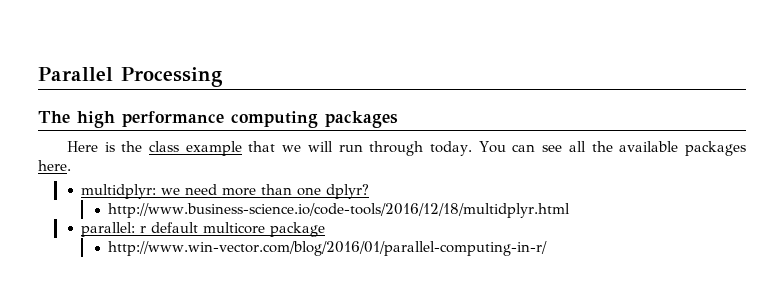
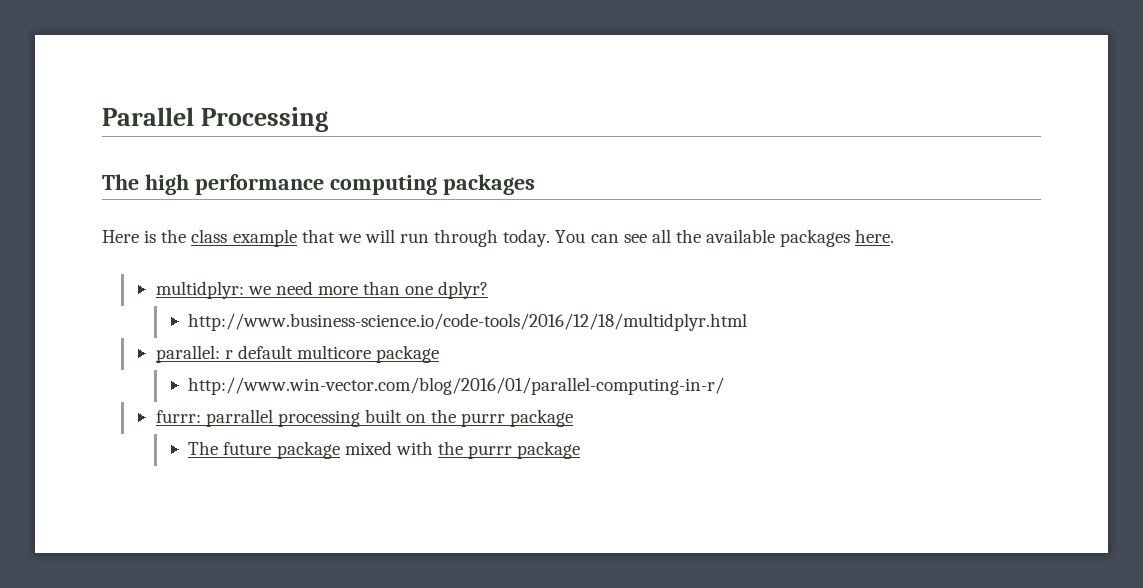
+ furrr: parrallel processing built on the purrr package
+ The future package mixed with the purrr package

